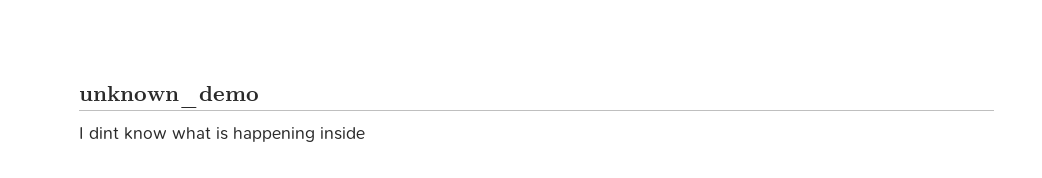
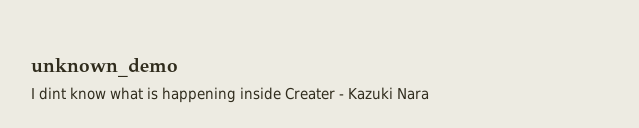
- I dint know what is happening inside
+ I dint know what is happening inside Creater - Kazuki Nara

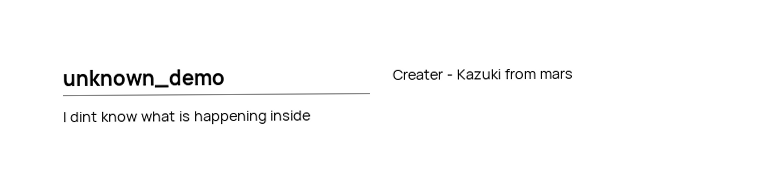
- I dint know what is happening inside Creater - Kazuki Nara
+ I dint know what is happening inside
+ Creater - Kazuki from mars

